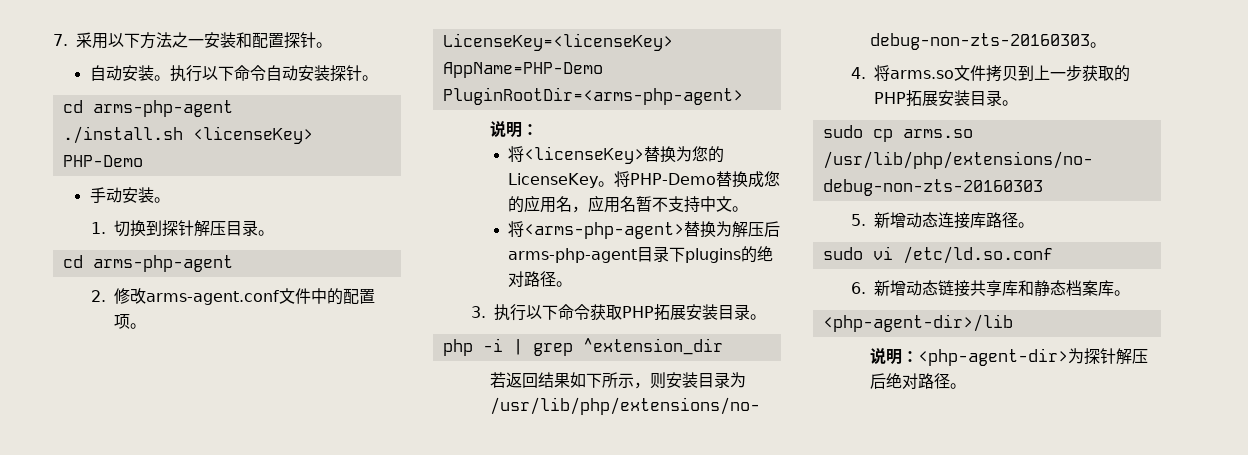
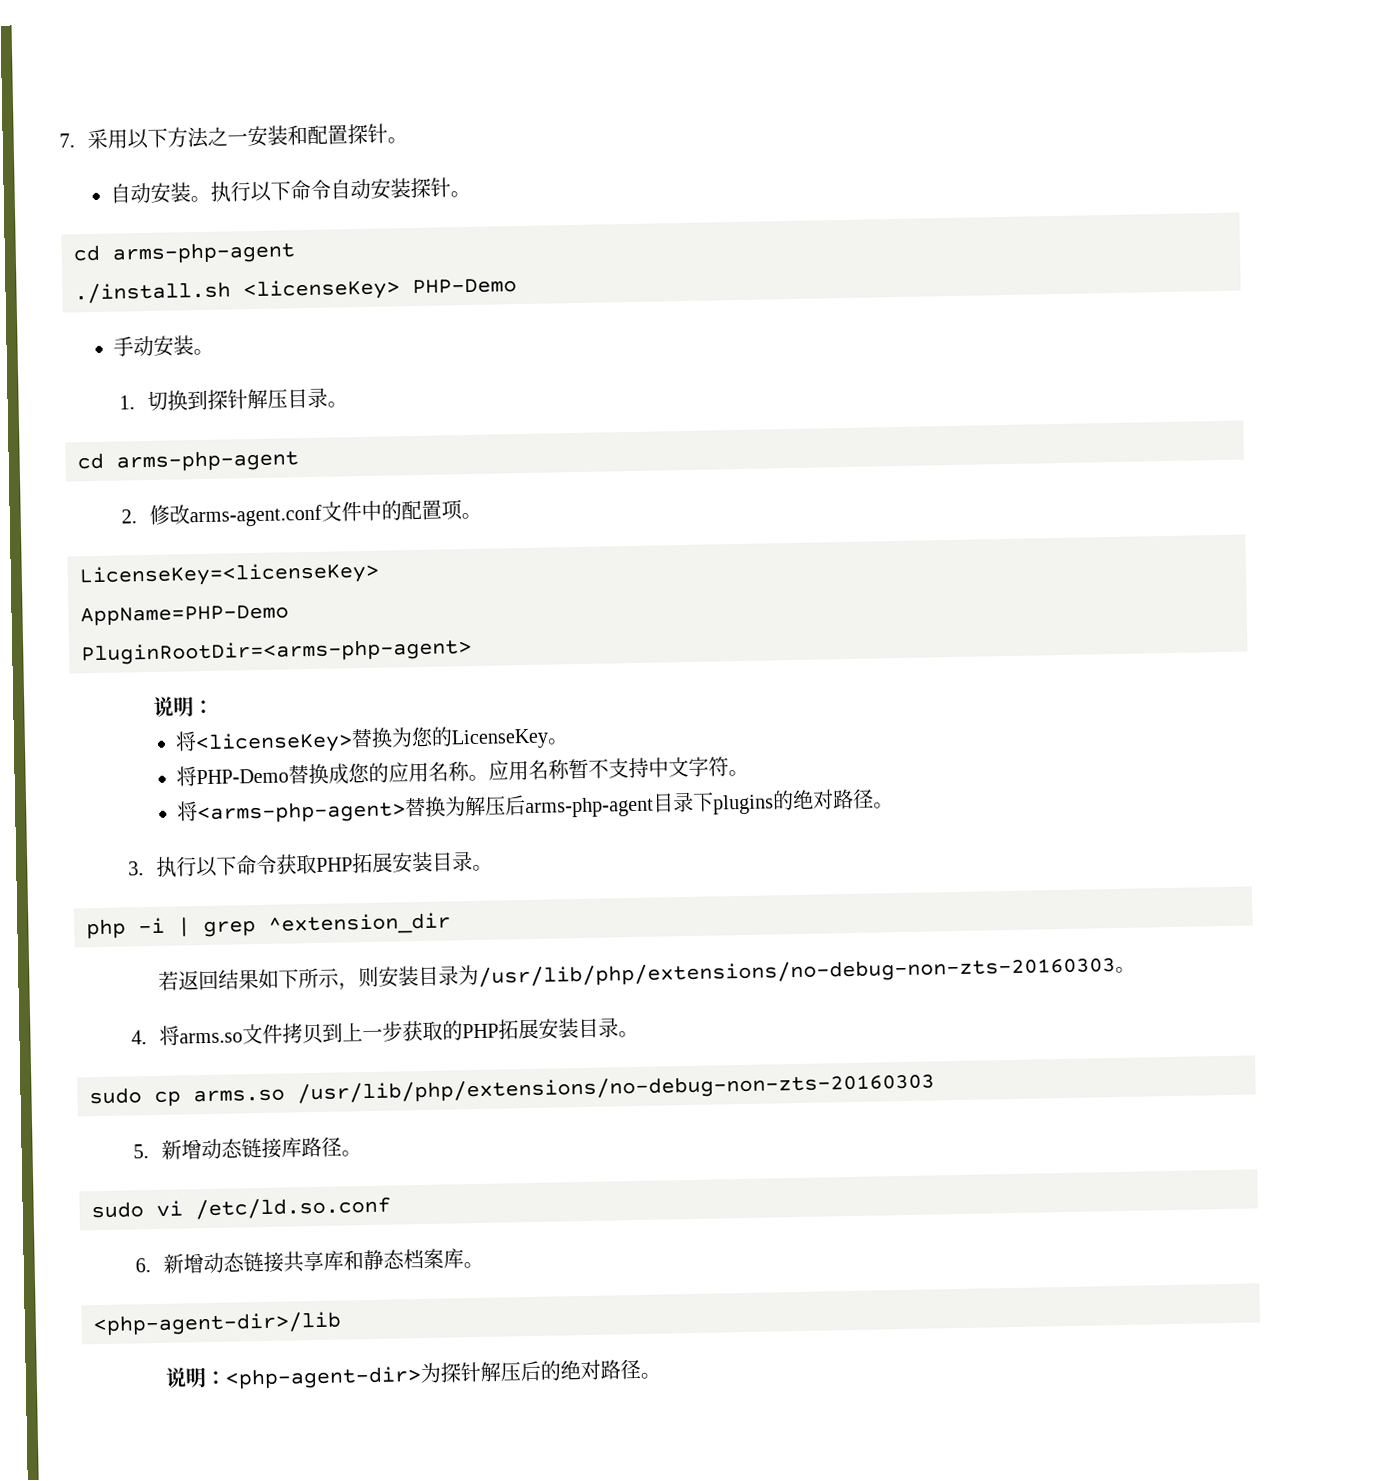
- 将<licenseKey>替换为您的LicenseKey。将PHP-Demo替换成您的应用名，应用名暂不支持中文。
+ 将<licenseKey>替换为您的LicenseKey。
+ 将PHP-Demo替换成您的应用名称。应用名称暂不支持中文字符。
- 5.新增动态连接库路径。
+ 5.新增动态链接库路径。
- 说明：<php-agent-dir>为探针解压后绝对路径。
+ 说明：<php-agent-dir>为探针解压后的绝对路径。

